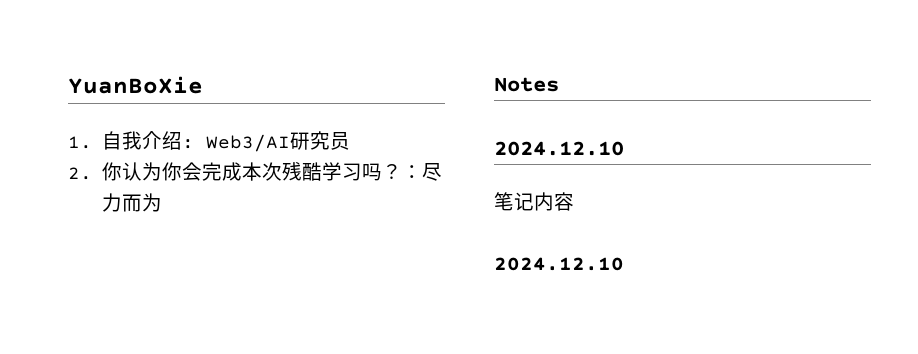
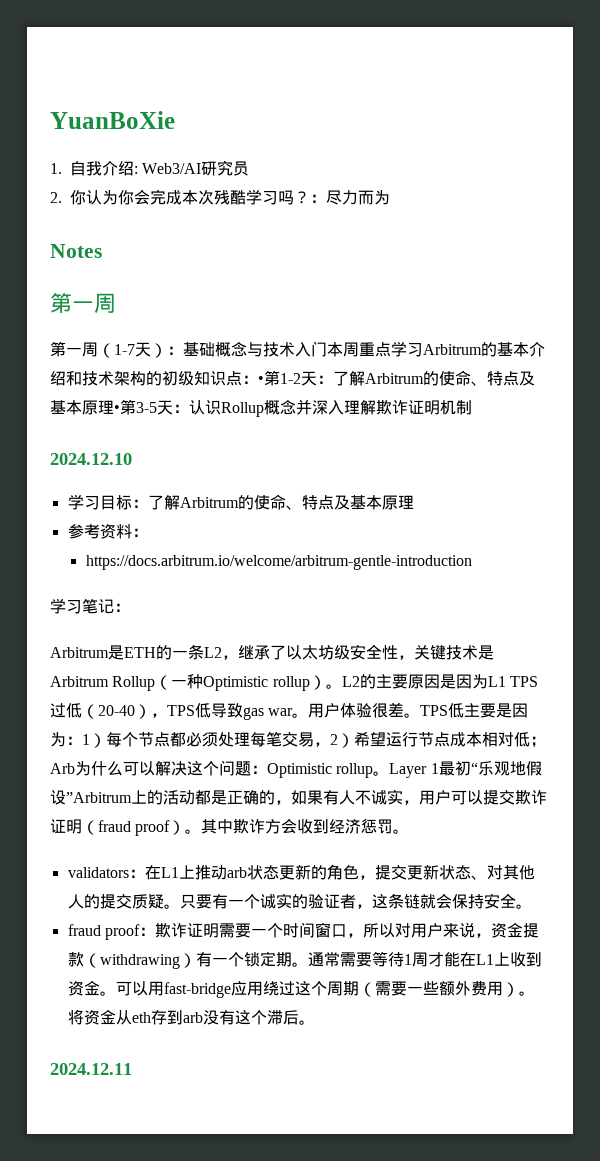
  Notes
+ 第一周
+ 第一周（1-7天）：基础概念与技术入门本周重点学习Arbitrum的基本介绍和技术架构的初级知识点：•第1-2天：了解Arbitrum的使命、特点及基本原理•第3-5天：认识Rollup概念并深入理解欺诈证明机制
  2024.12.10
- 笔记内容
- 2024.12.10
+ 学习目标：了解Arbitrum的使命、特点及基本原理
+ 参考资料：
+ https://docs.arbitrum.io/welcome/arbitrum-gentle-introduction
+ 学习笔记：
+ Arbitrum是ETH的一条L2，继承了以太坊级安全性，关键技术是Arbitrum Rollup（一种Optimistic rollup）。L2的主要原因是因为L1 TPS过低（20-40），TPS低导致gas war。用户体验很差。TPS低主要是因为：1）每个节点都必须处理每笔交易，2）希望运行节点成本相对低；Arb为什么可以解决这个问题：Optimistic rollup。Layer 1最初“乐观地假设”Arbitrum上的活动都是正确的，如果有人不诚实，用户可以提交欺诈证明（fraud proof）。其中欺诈方会收到经济惩罚。
+ validators：在L1上推动arb状态更新的角色，提交更新状态、对其他人的提交质疑。只要有一个诚实的验证者，这条链就会保持安全。
+ fraud proof：欺诈证明需要一个时间窗口，所以对用户来说，资金提款（withdrawing）有一个锁定期。通常需要等待1周才能在L1上收到资金。可以用fast-bridge应用绕过这个周期（需要一些额外费用）。将资金从eth存到arb没有这个滞后。
+ 2024.12.11

